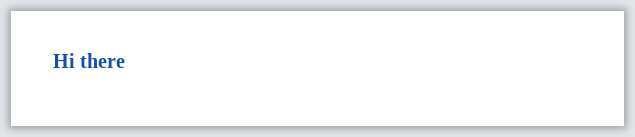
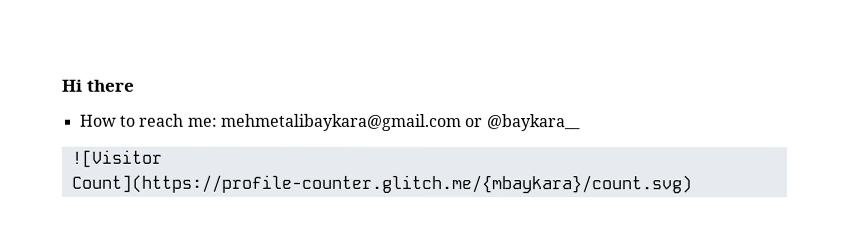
+ How to reach me: mehmetalibaykara@gmail.com or @baykara__
+ ![Visitor Count](https://profile-counter.glitch.me/{mbaykara}/count.svg)

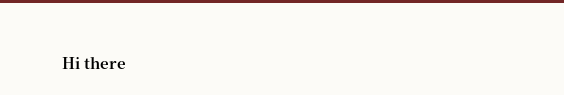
- How to reach me: mehmetalibaykara@gmail.com or @baykara__
- ![Visitor Count](https://profile-counter.glitch.me/{mbaykara}/count.svg)

